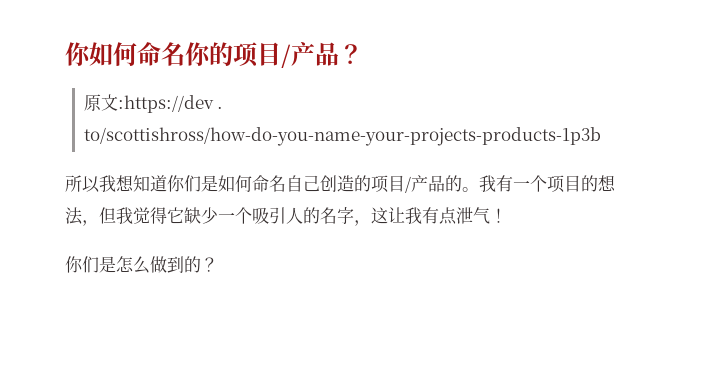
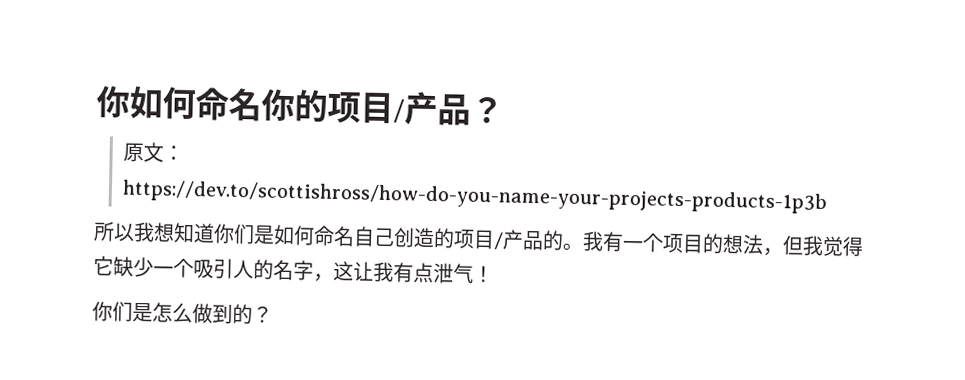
- 原文:https://dev . to/scottishross/how-do-you-name-your-projects-products-1p3b
+ 原文：https://dev.to/scottishross/how-do-you-name-your-projects-products-1p3b

